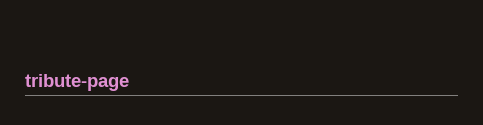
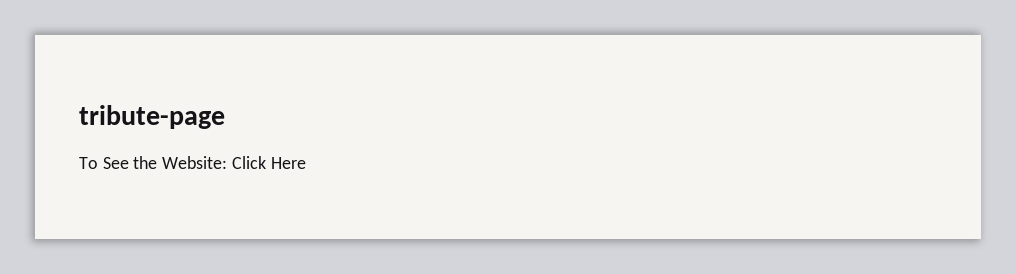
+ To See the Website: Click Here

